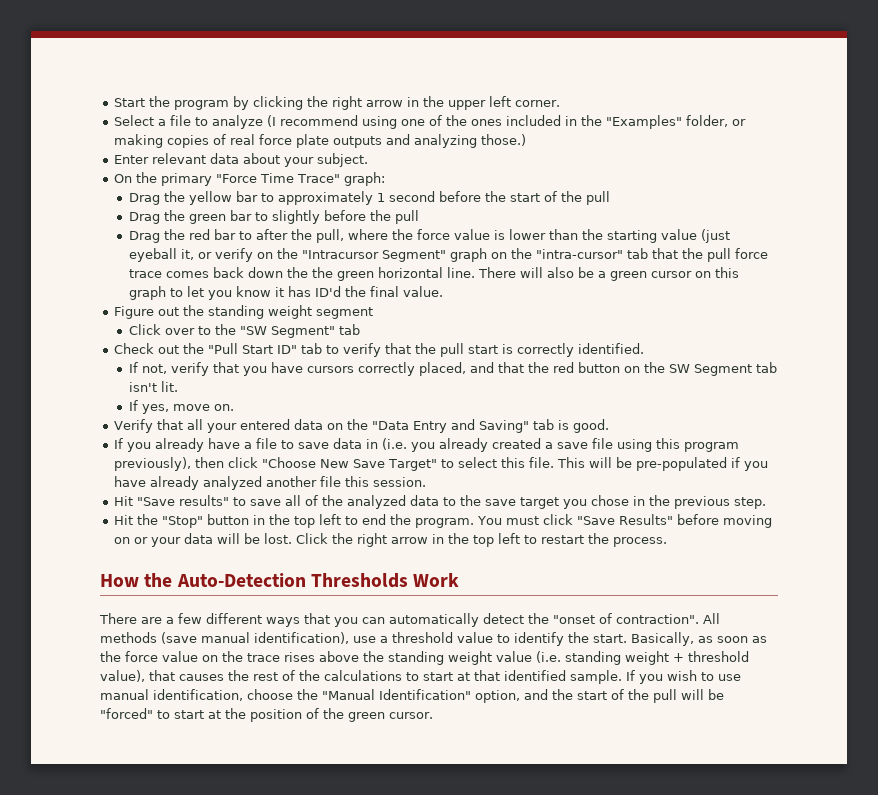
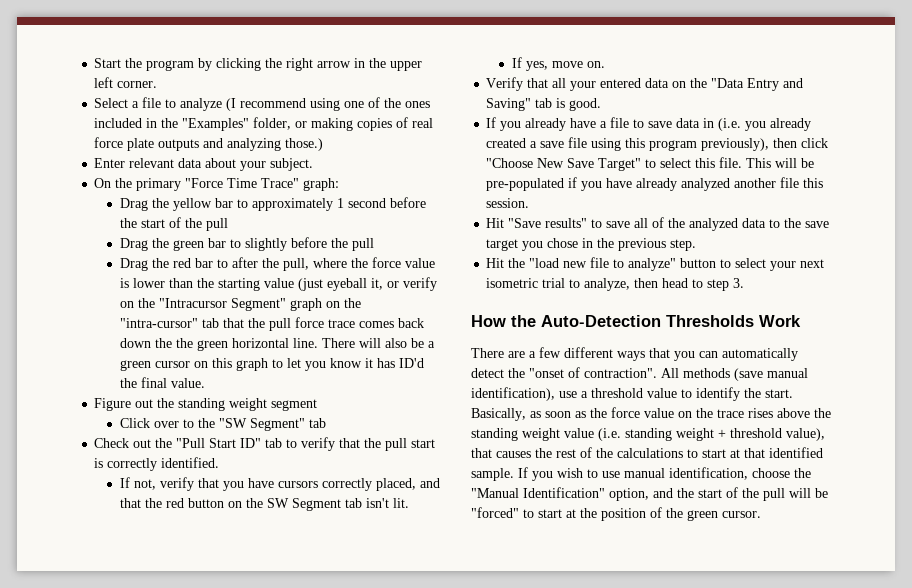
- Hit the "Stop" button in the top left to end the program. You must click "Save Results" before moving on or your data will be lost. Click the right arrow in the top left to restart the process.
+ Hit the "load new file to analyze" button to select your next isometric trial to analyze, then head to step 3.

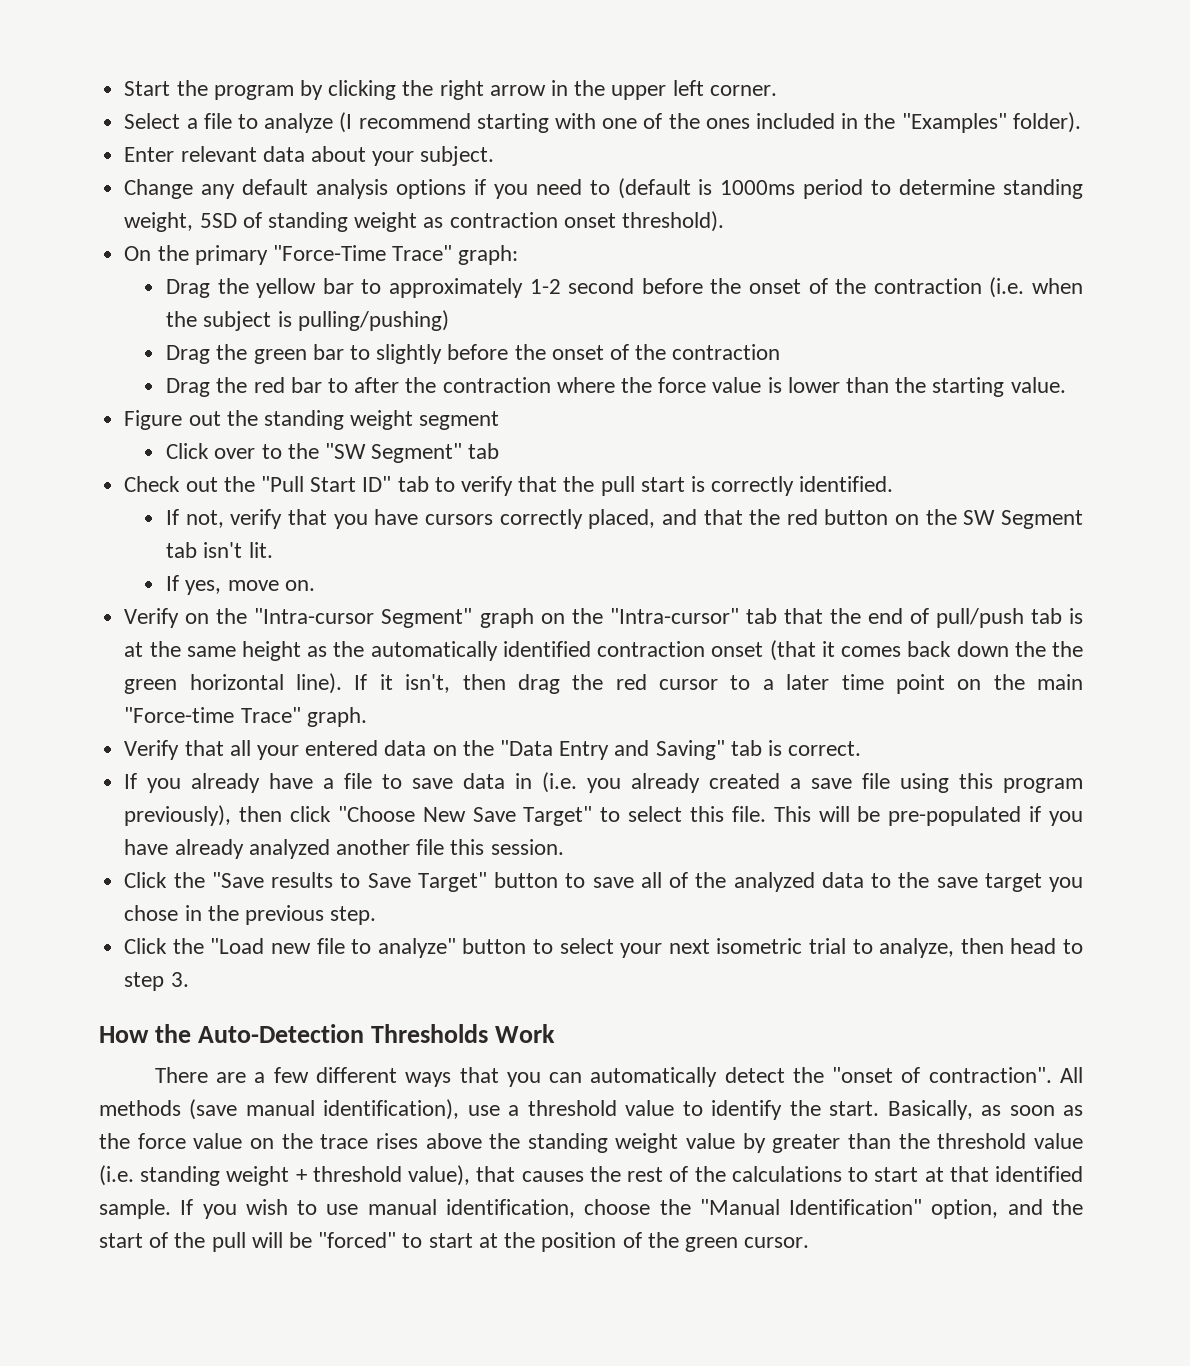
- Select a file to analyze (I recommend using one of the ones included in the "Examples" folder, or making copies of real force plate outputs and analyzing those.)
+ Select a file to analyze (I recommend starting with one of the ones included in the "Examples" folder).
+ Change any default analysis options if you need to (default is 1000ms period to determine standing weight, 5SD of standing weight as contraction onset threshold).
- On the primary "Force Time Trace" graph:
+ On the primary "Force-Time Trace" graph:
- Drag the yellow bar to approximately 1 second before the start of the pull
+ Drag the yellow bar to approximately 1-2 second before the onset of the contraction (i.e. when the subject is pulling/pushing)
- Drag the green bar to slightly before the pull
+ Drag the green bar to slightly before the onset of the contraction
- Drag the red bar to after the pull, where the force value is lower than the starting value (just eyeball it, or verify on the "Intracursor Segment" graph on the "intra-cursor" tab that the pull force trace comes back down the the green horizontal line. There will also be a green cursor on this graph to let you know it has ID'd the final value.
+ Drag the red bar to after the contraction where the force value is lower than the starting value.
+ Verify on the "Intra-cursor Segment" graph on the "Intra-cursor" tab that the end of pull/push tab is at the same height as the automatically identified contraction onset (that it comes back down the the green horizontal line). If it isn't, then drag the red cursor to a later time point on the main "Force-time Trace" graph.
- Verify that all your entered data on the "Data Entry and Saving" tab is good.
+ Verify that all your entered data on the "Data Entry and Saving" tab is correct.
- Hit "Save results" to save all of the analyzed data to the save target you chose in the previous step.
+ Click the "Save results to Save Target" button to save all of the analyzed data to the save target you chose in the previous step.
- Hit the "load new file to analyze" button to select your next isometric trial to analyze, then head to step 3.
+ Click the "Load new file to analyze" button to select your next isometric trial to analyze, then head to step 3.
- Basically, as soon as the force value on the trace rises above the standing weight value (i.e. standing weight + threshold value), that causes the rest of the calculations to start at that identified sample.
+ Basically, as soon as the force value on the trace rises above the standing weight value by greater than the threshold value (i.e. standing weight + threshold value), that causes the rest of the calculations to start at that identified sample.

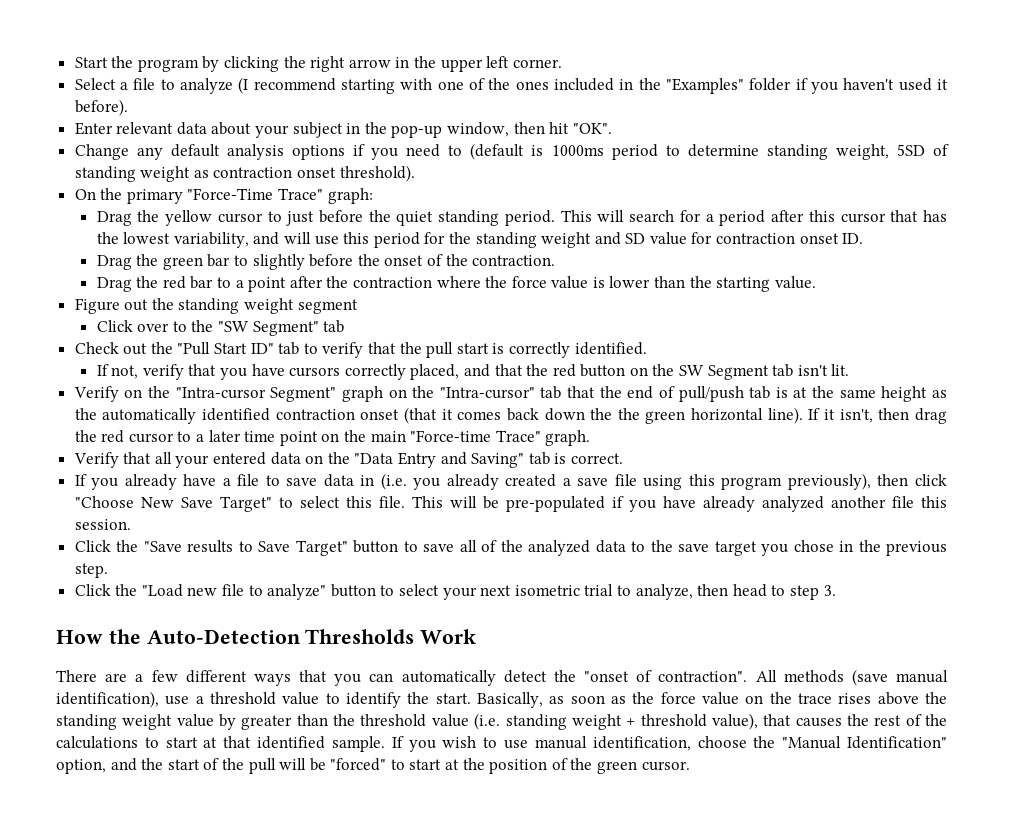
- Select a file to analyze (I recommend starting with one of the ones included in the "Examples" folder).
+ Select a file to analyze (I recommend starting with one of the ones included in the "Examples" folder if you haven't used it before).
- Enter relevant data about your subject.
+ Enter relevant data about your subject in the pop-up window, then hit "OK".
- Drag the yellow bar to approximately 1-2 second before the onset of the contraction (i.e. when the subject is pulling/pushing)
+ Drag the yellow cursor to just before the quiet standing period. This will search for a period after this cursor that has the lowest variability, and will use this period for the standing weight and SD value for contraction onset ID.
- Drag the green bar to slightly before the onset of the contraction
+ Drag the green bar to slightly before the onset of the contraction.
- Drag the red bar to after the contraction where the force value is lower than the starting value.
+ Drag the red bar to a point after the contraction where the force value is lower than the starting value.
- If yes, move on.

